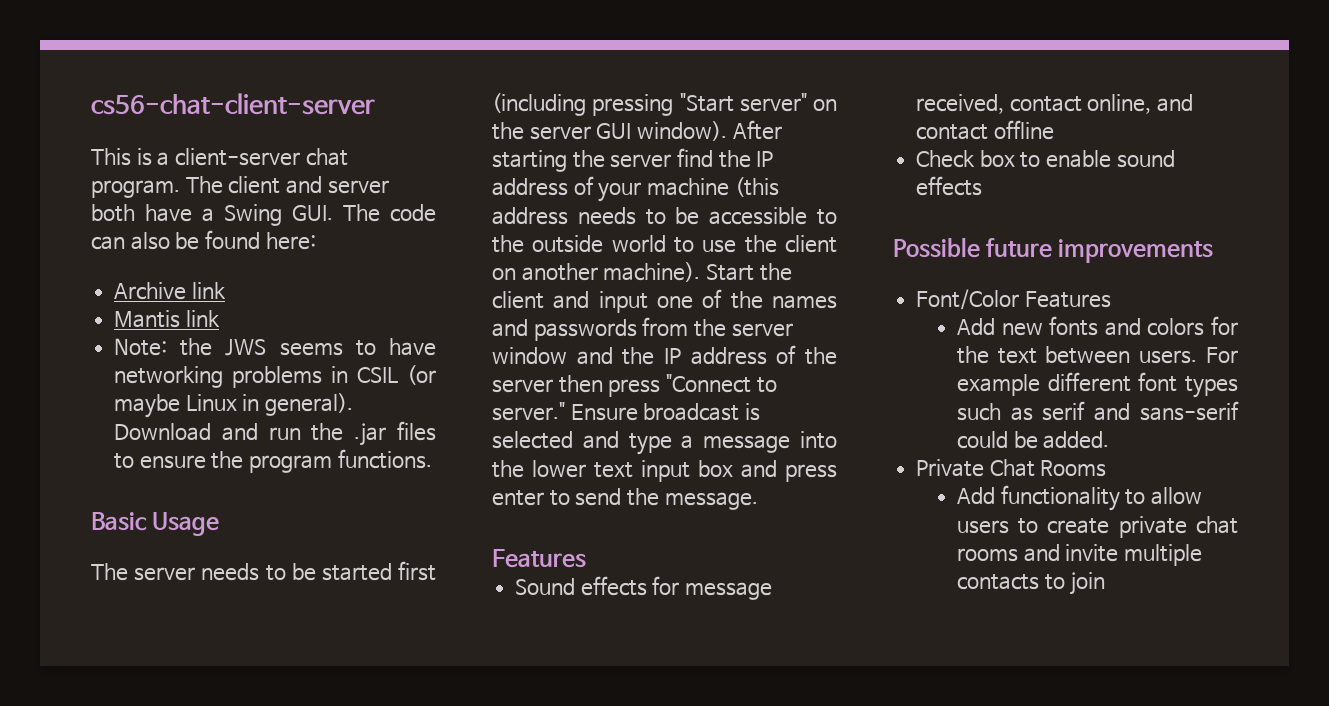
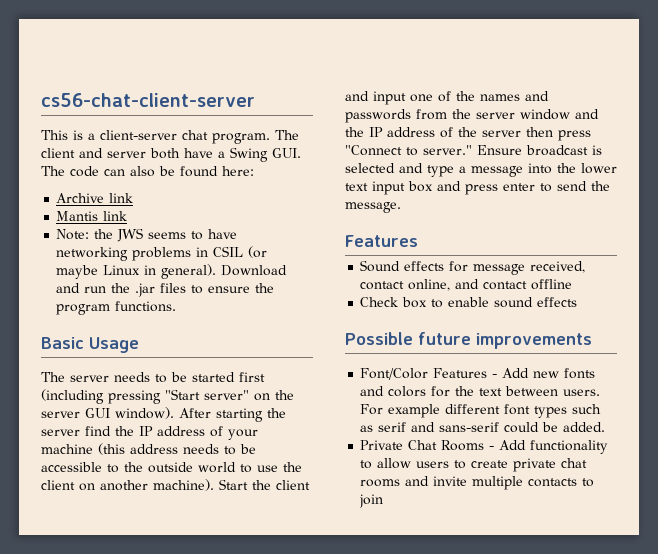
- Font/Color Features
- Add new fonts and colors for the text between users.
+ Font/Color Features - Add new fonts and colors for the text between users.
- Private Chat Rooms
- Add functionality to allow users to create private chat rooms and invite multiple contacts to join
+ Private Chat Rooms - Add functionality to allow users to create private chat rooms and invite multiple contacts to join

